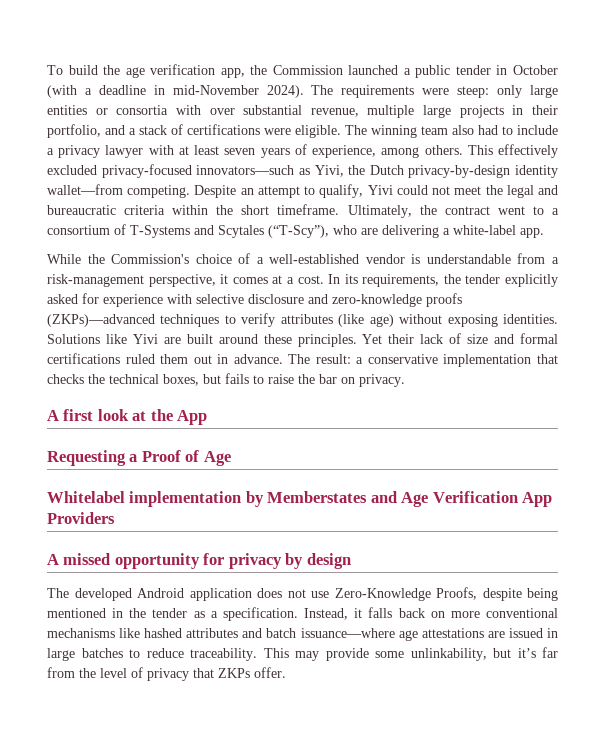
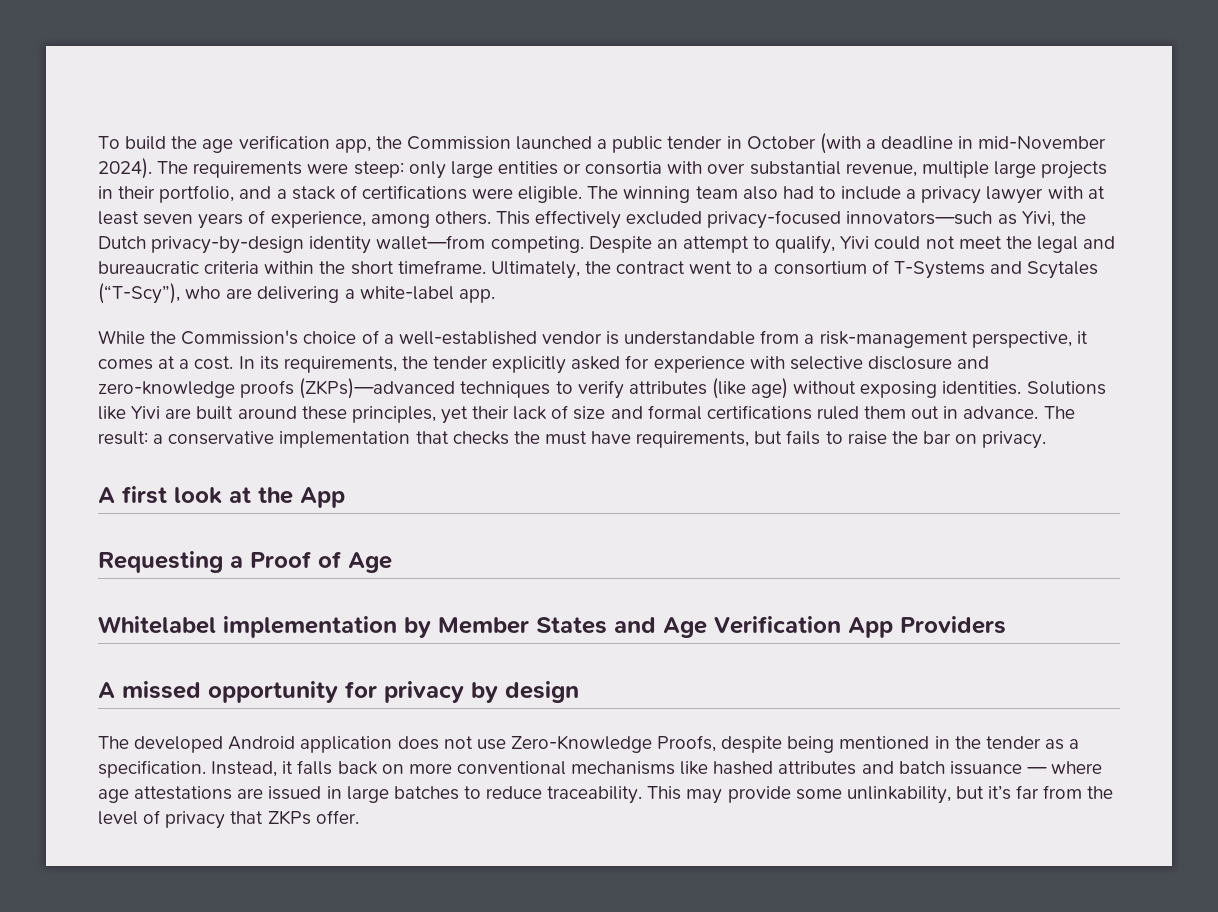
- Solutions like Yivi are built around these principles. Yet their lack of size and formal certifications ruled them out in advance.
+ Solutions like Yivi are built around these principles, yet their lack of size and formal certifications ruled them out in advance.
- The result: a conservative implementation that checks the technical boxes, but fails to raise the bar on privacy.
+ The result: a conservative implementation that checks the must have requirements, but fails to raise the bar on privacy.
- Whitelabel implementation by Memberstates and Age Verification App Providers
+ Whitelabel implementation by Member States and Age Verification App Providers
- Instead, it falls back on more conventional mechanisms like hashed attributes and batch issuance—where age attestations are issued in large batches to reduce traceability.
+ Instead, it falls back on more conventional mechanisms like hashed attributes and batch issuance — where age attestations are issued in large batches to reduce traceability.

